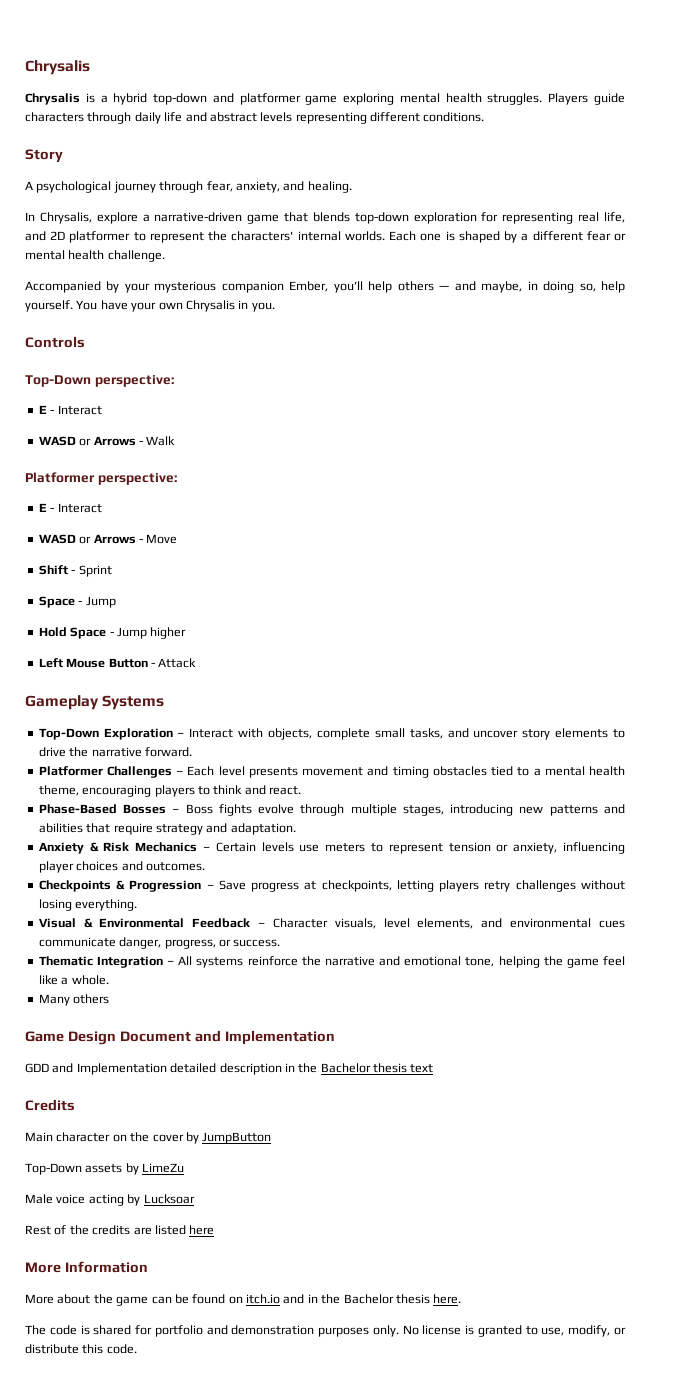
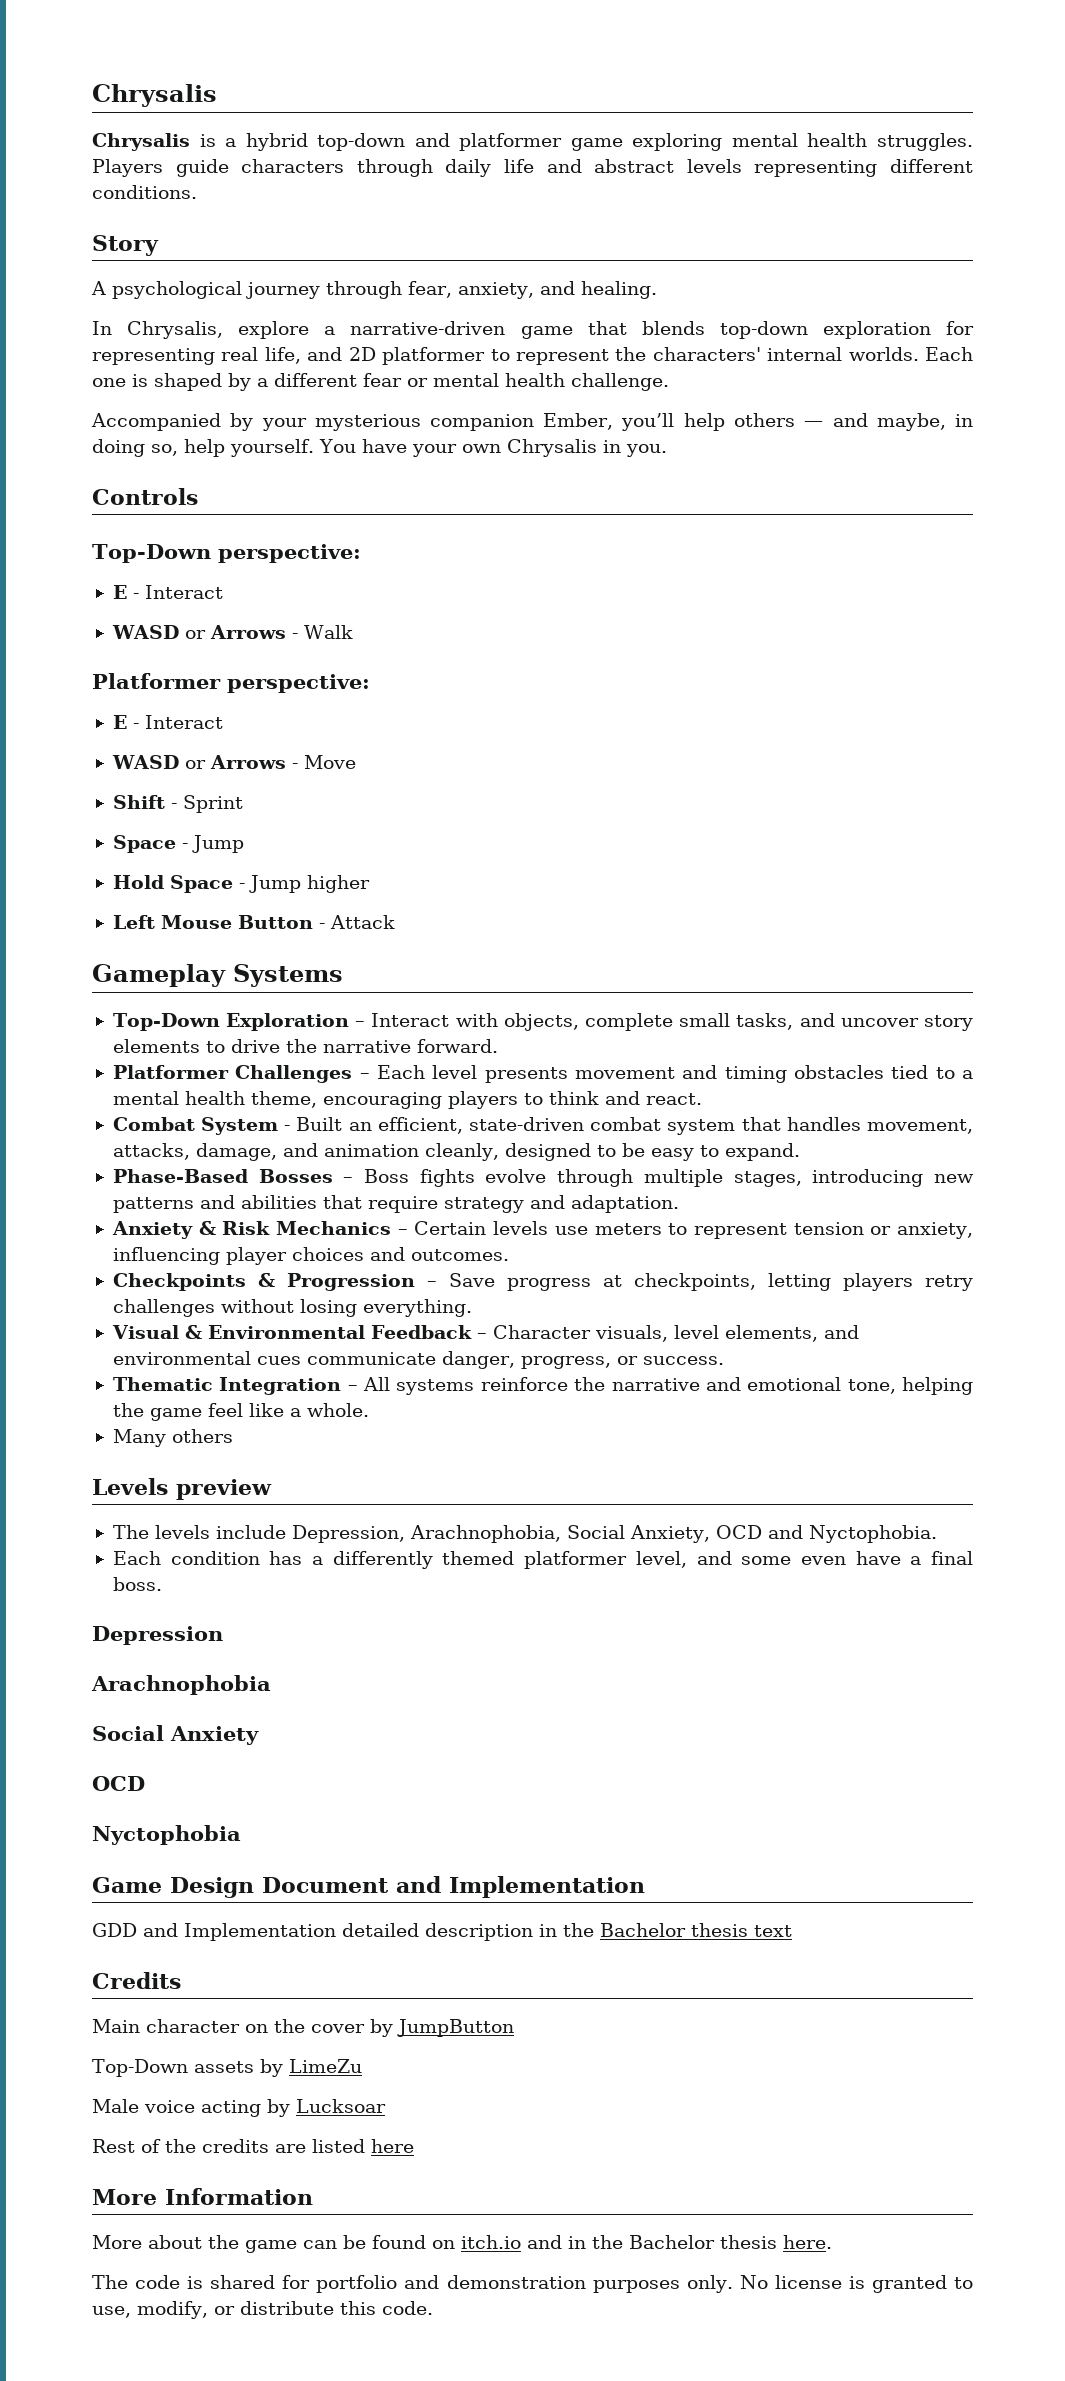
+ Combat System - Built an efficient, state-driven combat system that handles movement, attacks, damage, and animation cleanly, designed to be easy to expand.
+ Levels preview
+ The levels include Depression, Arachnophobia, Social Anxiety, OCD and Nyctophobia.
+ Each condition has a differently themed platformer level, and some even have a final boss.
+ Depression
+ Arachnophobia
+ Social Anxiety
+ OCD
+ Nyctophobia

